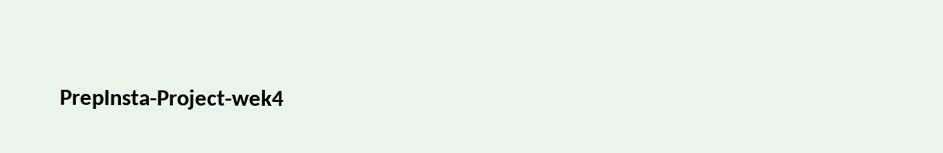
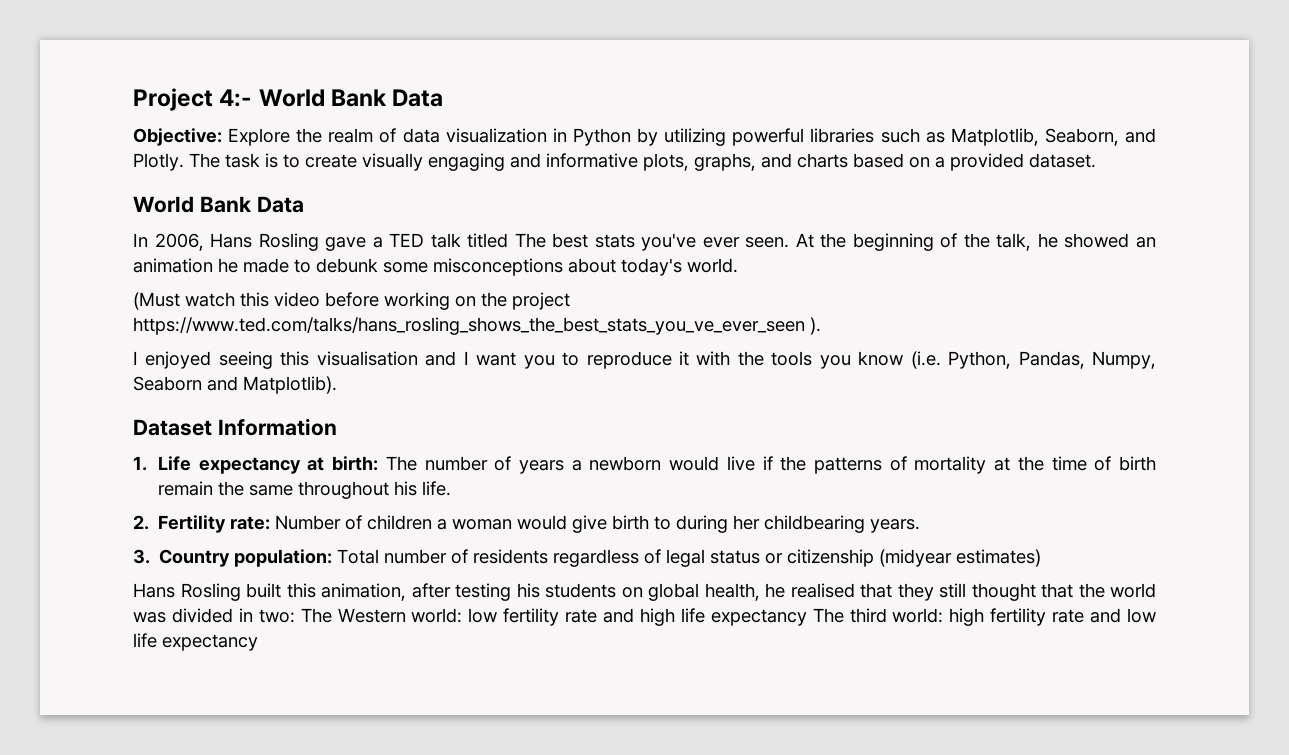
- PrepInsta-Project-wek4
+ Project 4:- World Bank Data
+ Objective: Explore the realm of data visualization in Python by utilizing powerful libraries such as Matplotlib, Seaborn, and Plotly. The task is to create visually engaging and informative plots, graphs, and charts based on a provided dataset.
+ World Bank Data
+ In 2006, Hans Rosling gave a TED talk titled The best stats you've ever seen. At the beginning of the talk, he showed an animation he made to debunk some misconceptions about today's world.
+ (Must watch this video before working on the project https://www.ted.com/talks/hans_rosling_shows_the_best_stats_you_ve_ever_seen ).
+ I enjoyed seeing this visualisation and I want you to reproduce it with the tools you know (i.e. Python, Pandas, Numpy, Seaborn and Matplotlib).
+ Dataset Information
+ 1. Life expectancy at birth: The number of years a newborn would live if the patterns of mortality at the time of birth remain the same throughout his life.
+ 2. Fertility rate: Number of children a woman would give birth to during her childbearing years.
+ 3. Country population: Total number of residents regardless of legal status or citizenship (midyear estimates)
+ Hans Rosling built this animation, after testing his students on global health, he realised that they still thought that the world was divided in two: The Western world: low fertility rate and high life expectancy The third world: high fertility rate and low life expectancy

